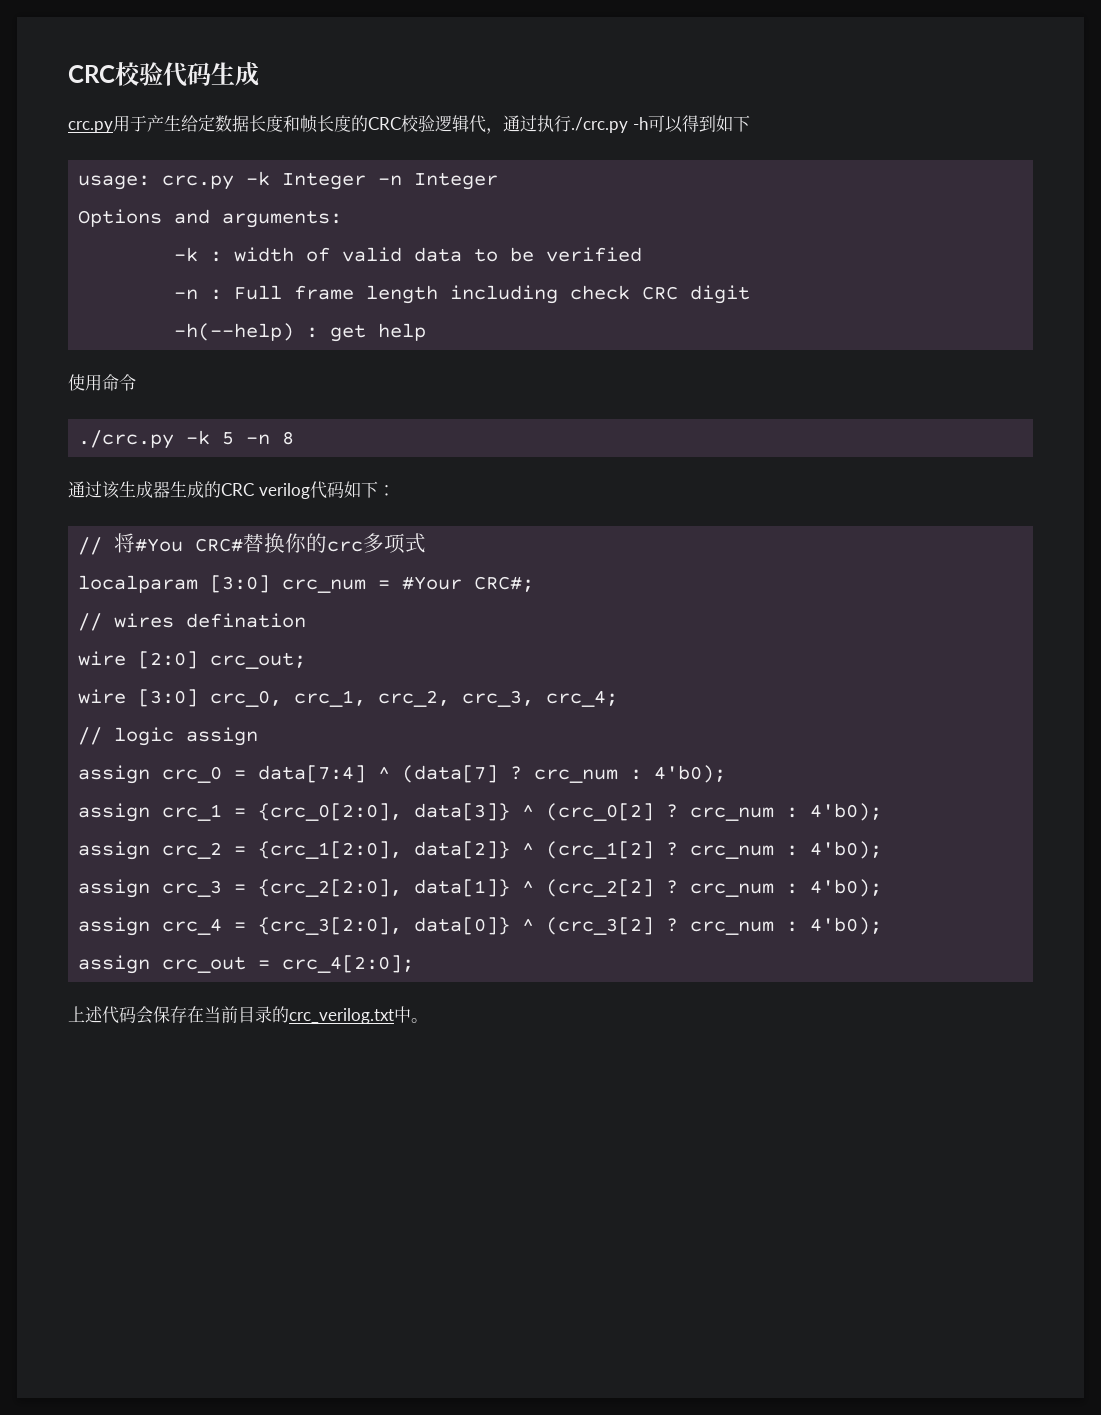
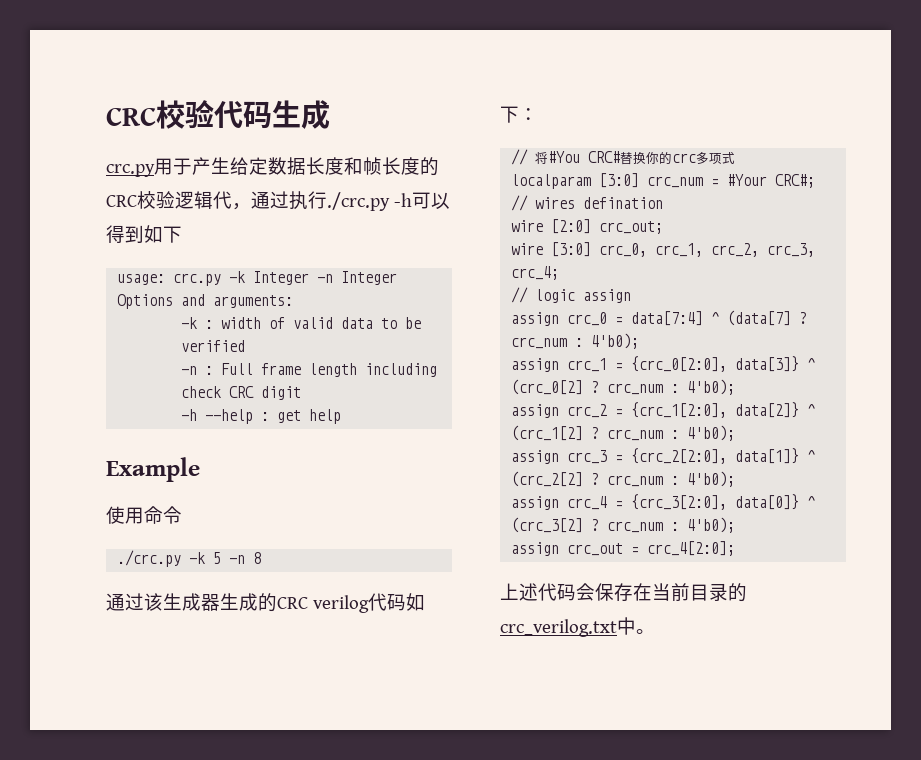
- -h(--help) : get help
+ -h --help : get help
+ Example

